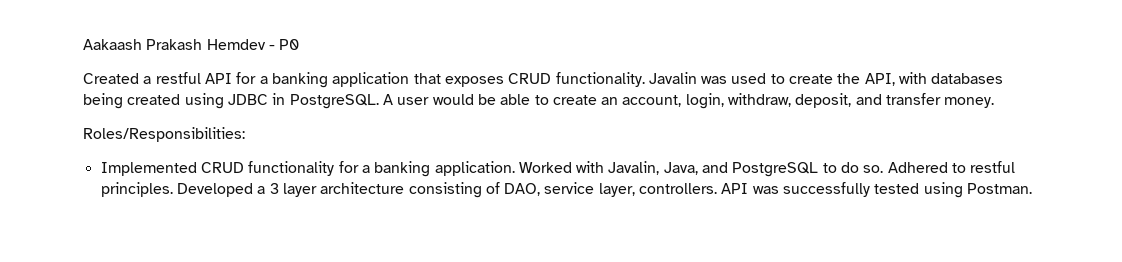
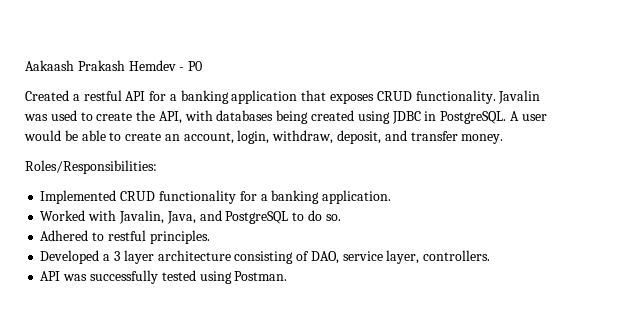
- Implemented CRUD functionality for a banking application. Worked with Javalin, Java, and PostgreSQL to do so. Adhered to restful principles. Developed a 3 layer architecture consisting of DAO, service layer, controllers. API was successfully tested using Postman.
+ Implemented CRUD functionality for a banking application.
+ Worked with Javalin, Java, and PostgreSQL to do so.
+ Adhered to restful principles.
+ Developed a 3 layer architecture consisting of DAO, service layer, controllers.
+ API was successfully tested using Postman.

